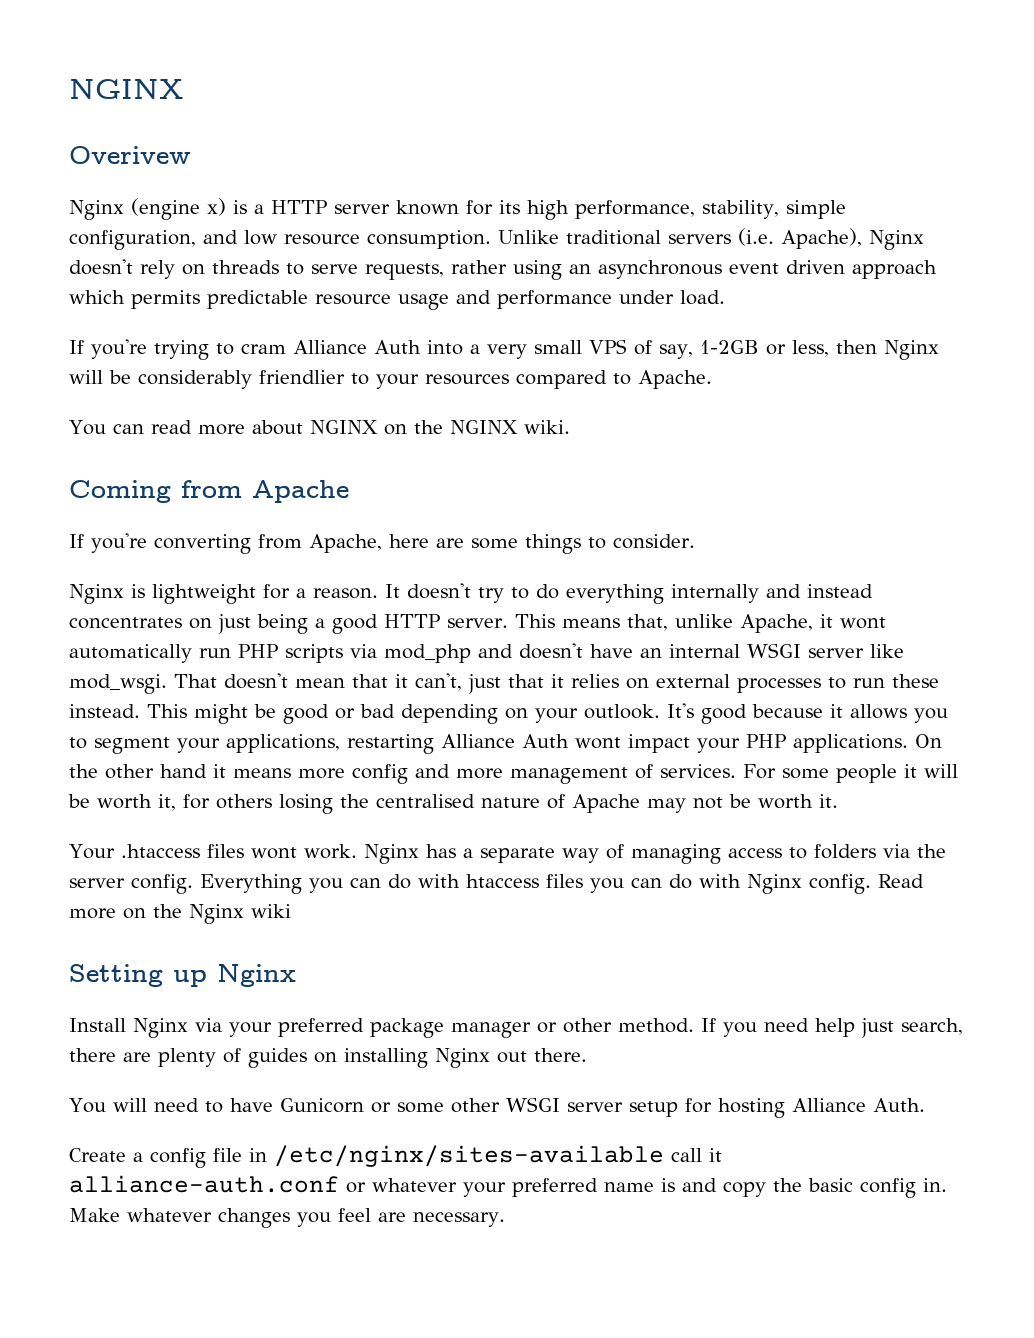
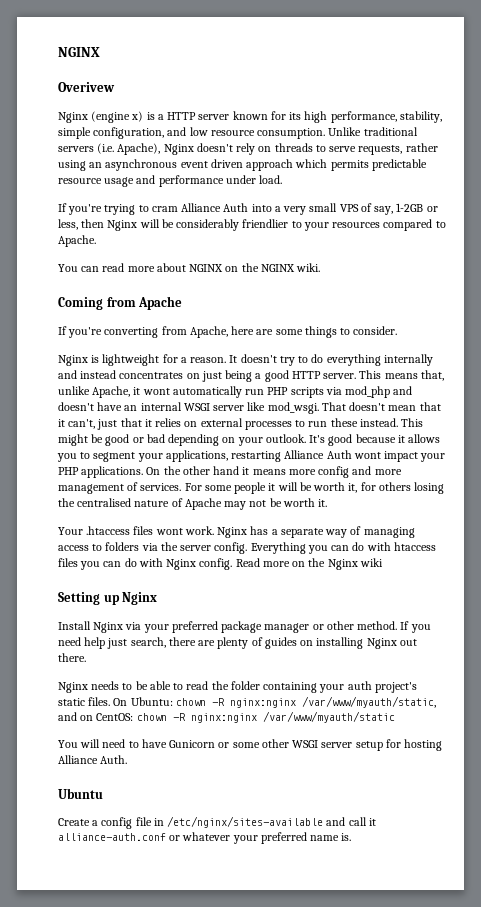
+ Nginx needs to be able to read the folder containing your auth project's static files. On Ubuntu: chown -R nginx:nginx /var/www/myauth/static, and on CentOS: chown -R nginx:nginx /var/www/myauth/static
+ Ubuntu
- Create a config file in /etc/nginx/sites-available call it alliance-auth.conf or whatever your preferred name is and copy the basic config in. Make whatever changes you feel are necessary.
+ Create a config file in /etc/nginx/sites-available and call it alliance-auth.conf or whatever your preferred name is.

